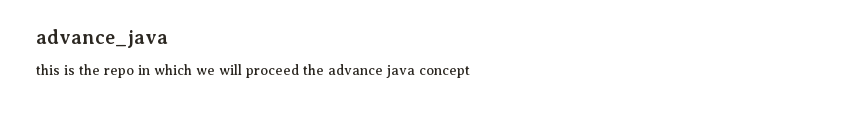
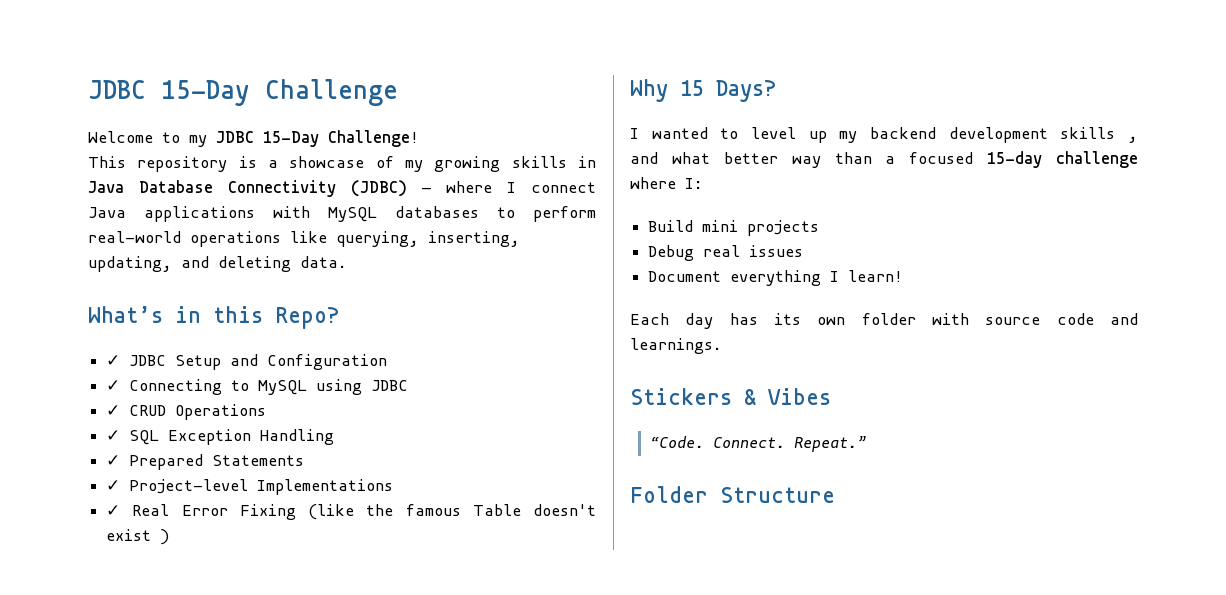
- advance_java
- this is the repo in which we will proceed the advance java concept
+ JDBC 15-Day Challenge
+ Welcome to my JDBC 15-Day Challenge!
+ This repository is a showcase of my growing skills in Java Database Connectivity (JDBC) — where I connect Java applications with MySQL databases to perform real-world operations like querying, inserting, updating, and deleting data.
+ What’s in this Repo?
+ ✓ JDBC Setup and Configuration
+ ✓ Connecting to MySQL using JDBC
+ ✓ CRUD Operations
+ ✓ SQL Exception Handling
+ ✓ Prepared Statements
+ ✓ Project-level Implementations
+ ✓ Real Error Fixing (like the famous Table doesn't exist )
+ Why 15 Days?
+ I wanted to level up my backend development skills , and what better way than a focused 15-day challenge where I:
+ Build mini projects
+ Debug real issues
+ Document everything I learn!
+ Each day has its own folder with source code and learnings.
+ Stickers & Vibes
+ “Code. Connect. Repeat.”
+ Folder Structure

